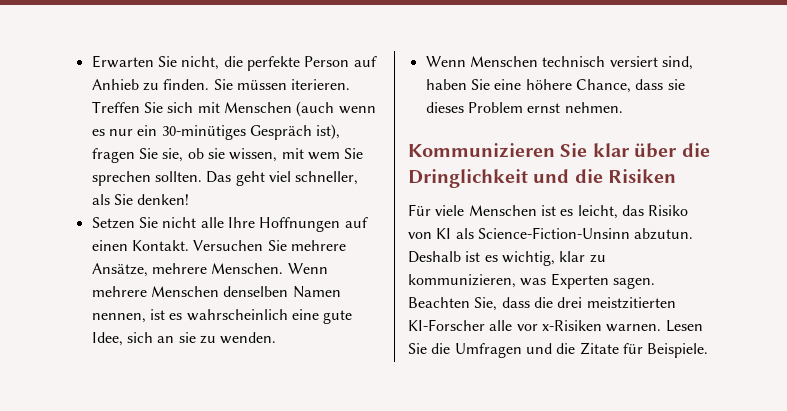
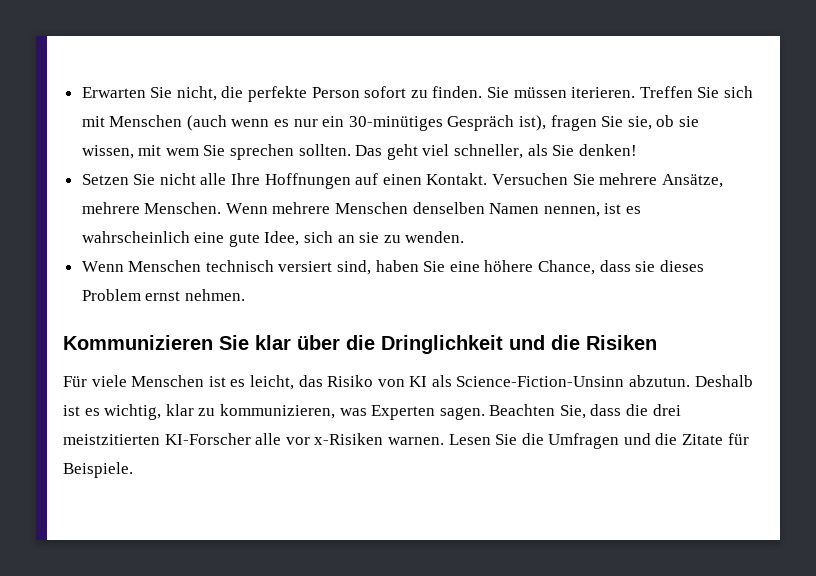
- Erwarten Sie nicht, die perfekte Person auf Anhieb zu finden.
+ Erwarten Sie nicht, die perfekte Person sofort zu finden.

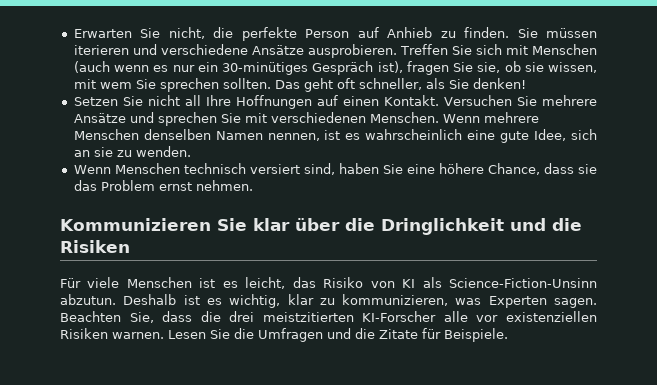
- Erwarten Sie nicht, die perfekte Person sofort zu finden.
+ Erwarten Sie nicht, die perfekte Person auf Anhieb zu finden.
- Sie müssen iterieren.
+ Sie müssen iterieren und verschiedene Ansätze ausprobieren.
- Das geht viel schneller, als Sie denken!
+ Das geht oft schneller, als Sie denken!
- Setzen Sie nicht alle Ihre Hoffnungen auf einen Kontakt.
+ Setzen Sie nicht all Ihre Hoffnungen auf einen Kontakt.
- Versuchen Sie mehrere Ansätze, mehrere Menschen.
+ Versuchen Sie mehrere Ansätze und sprechen Sie mit verschiedenen Menschen.
- Wenn Menschen technisch versiert sind, haben Sie eine höhere Chance, dass sie dieses Problem ernst nehmen.
+ Wenn Menschen technisch versiert sind, haben Sie eine höhere Chance, dass sie das Problem ernst nehmen.
- Beachten Sie, dass die drei meistzitierten KI-Forscher alle vor x-Risiken warnen.
+ Beachten Sie, dass die drei meistzitierten KI-Forscher alle vor existenziellen Risiken warnen.

